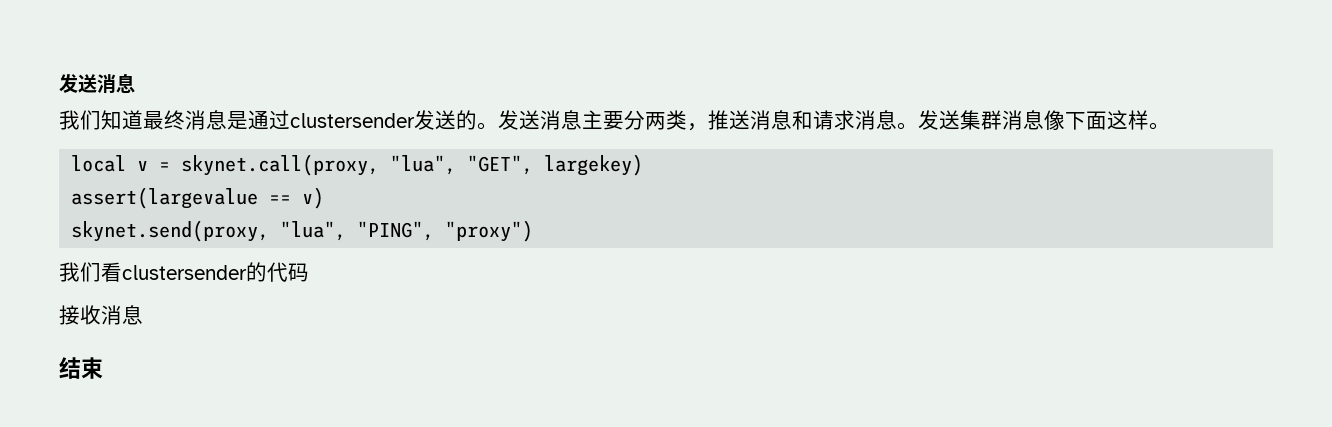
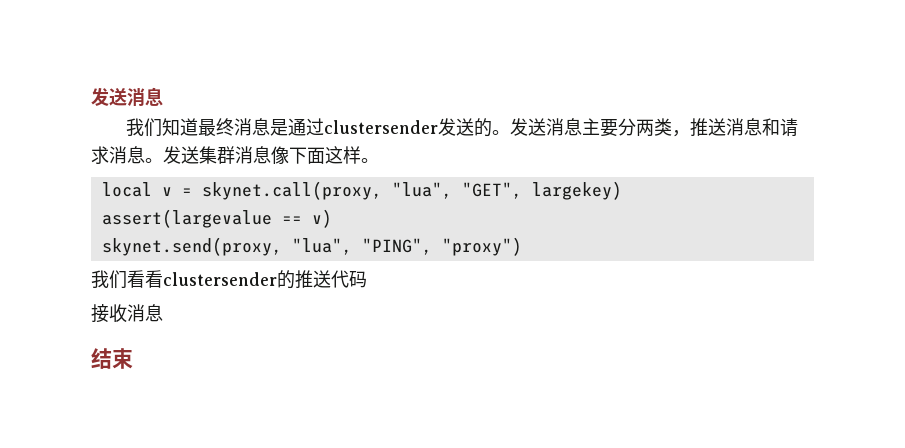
- 我们看clustersender的代码
+ 我们看看clustersender的推送代码

